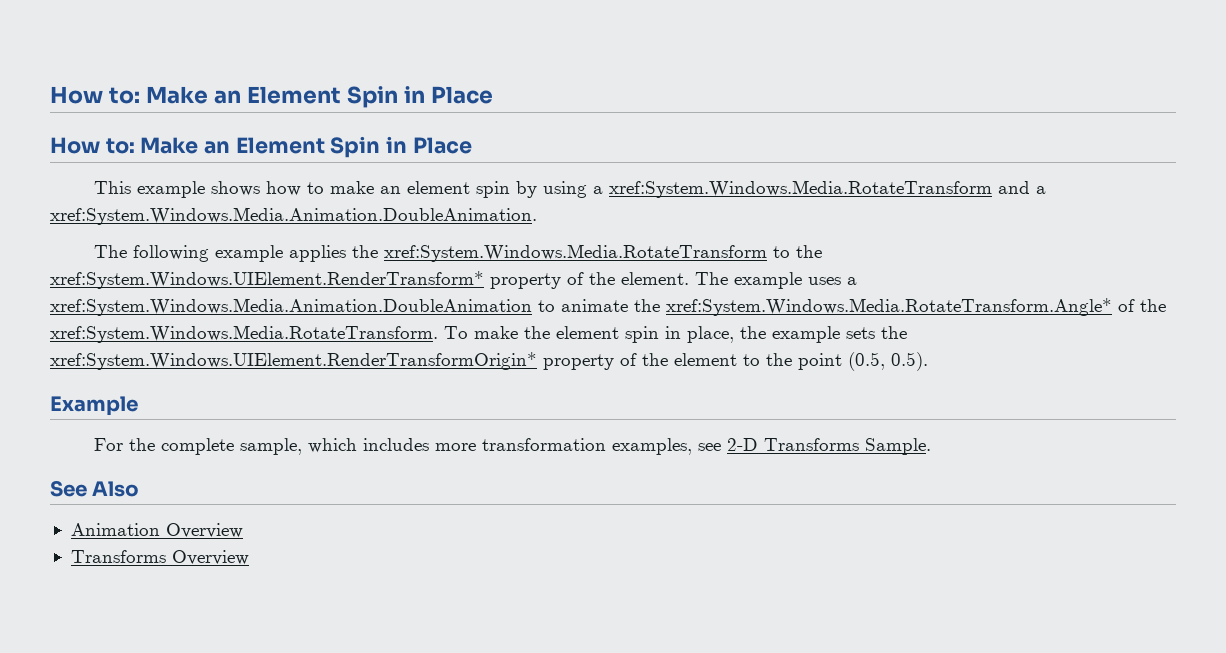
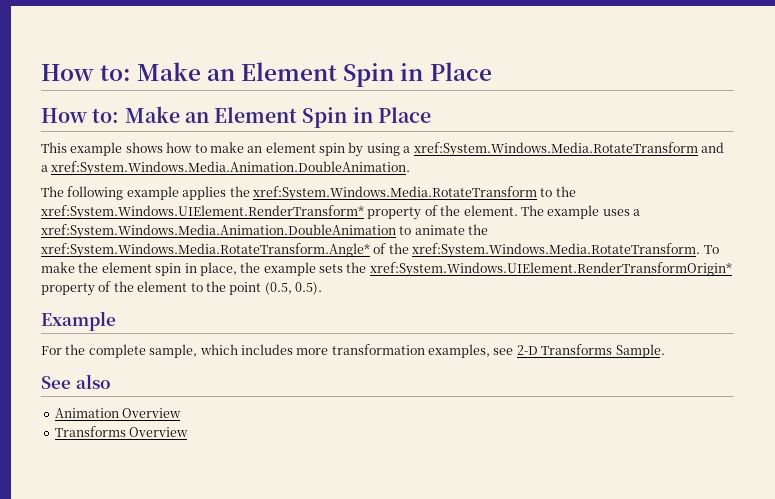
- See Also
+ See also

